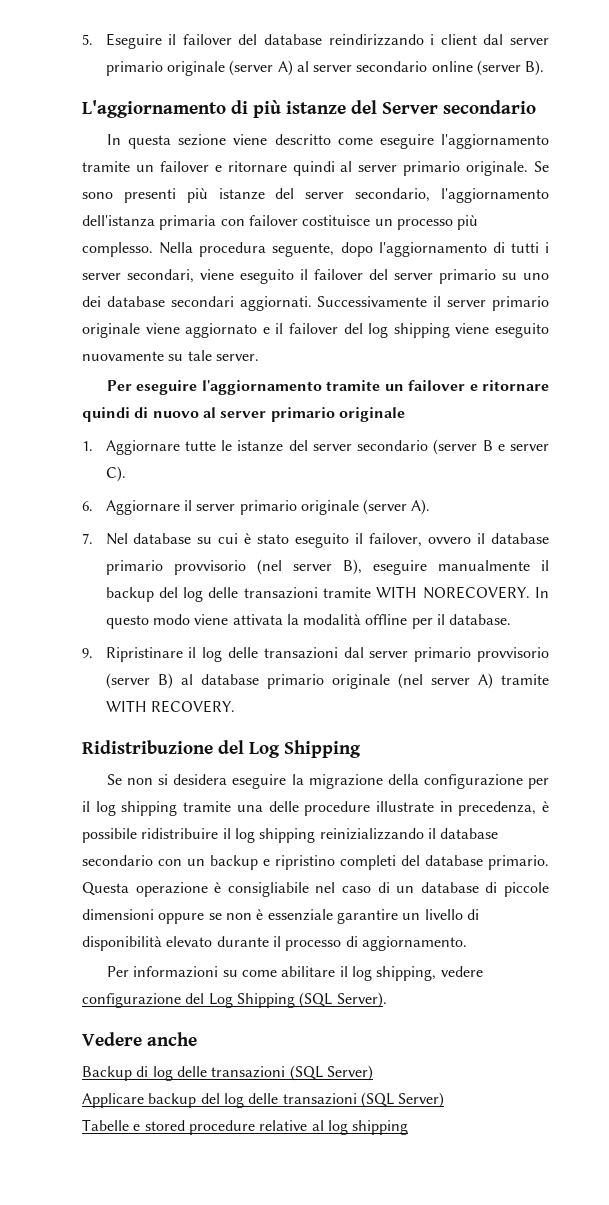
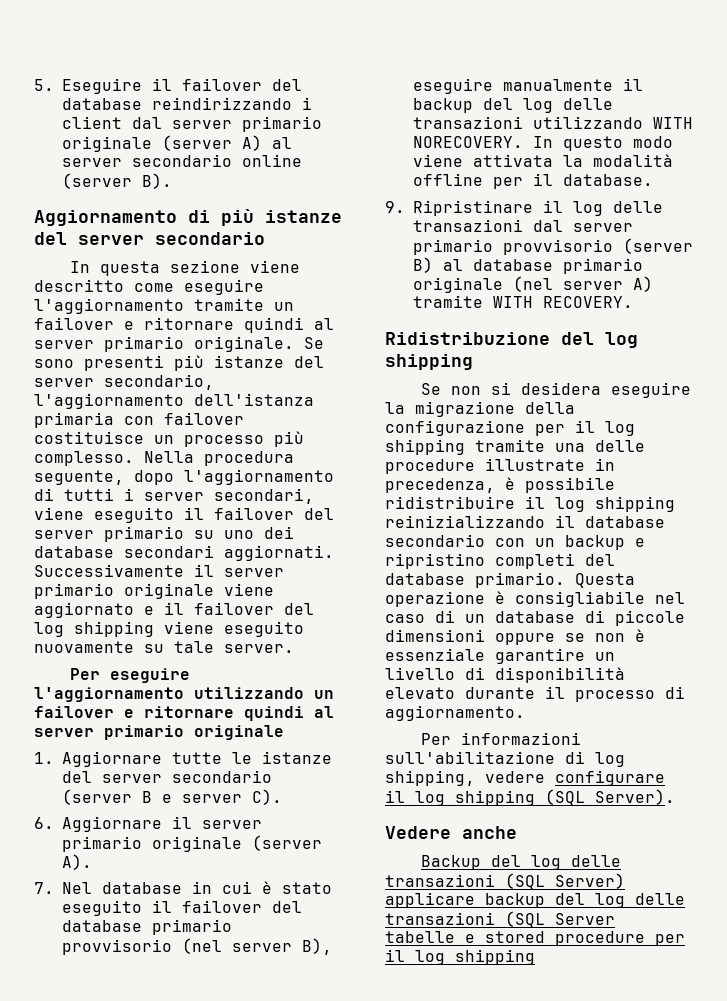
- L'aggiornamento di più istanze del Server secondario
+ Aggiornamento di più istanze del server secondario
- Per eseguire l'aggiornamento tramite un failover e ritornare quindi di nuovo al server primario originale
+ Per eseguire l'aggiornamento utilizzando un failover e ritornare quindi al server primario originale
- 7. Nel database su cui è stato eseguito il failover, ovvero il database primario provvisorio (nel server B), eseguire manualmente il backup del log delle transazioni tramite WITH NORECOVERY.
+ 7. Nel database in cui è stato eseguito il failover del database primario provvisorio (nel server B), eseguire manualmente il backup del log delle transazioni utilizzando WITH NORECOVERY.
- Ridistribuzione del Log Shipping
+ Ridistribuzione del log shipping
- Per informazioni su come abilitare il log shipping, vedere configurazione del Log Shipping (SQL Server).
+ Per informazioni sull'abilitazione di log shipping, vedere configurare il log shipping (SQL Server).
- Backup di log delle transazioni (SQL Server)
- Applicare backup del log delle transazioni (SQL Server)
- Tabelle e stored procedure relative al log shipping
+ Backup del log delle transazioni (SQL Server) applicare backup del log delle transazioni (SQL Server tabelle e stored procedure per il log shipping

